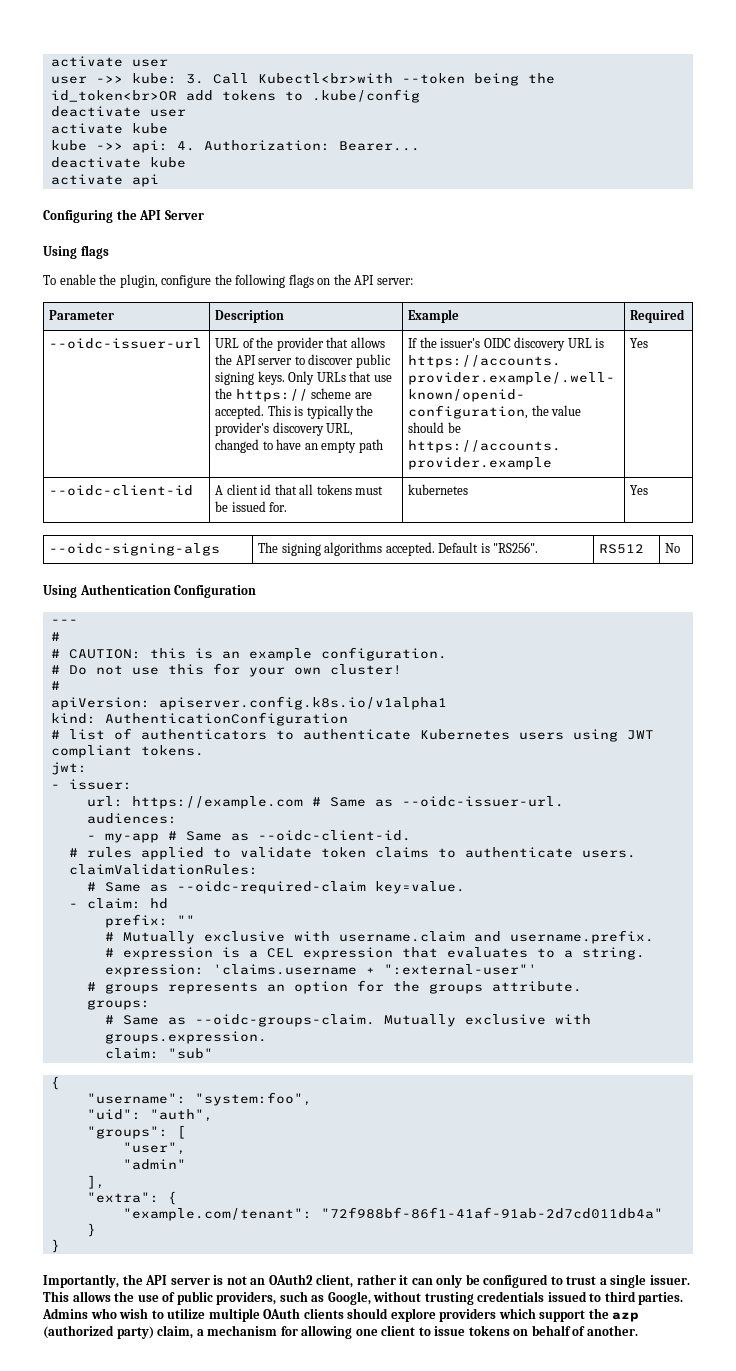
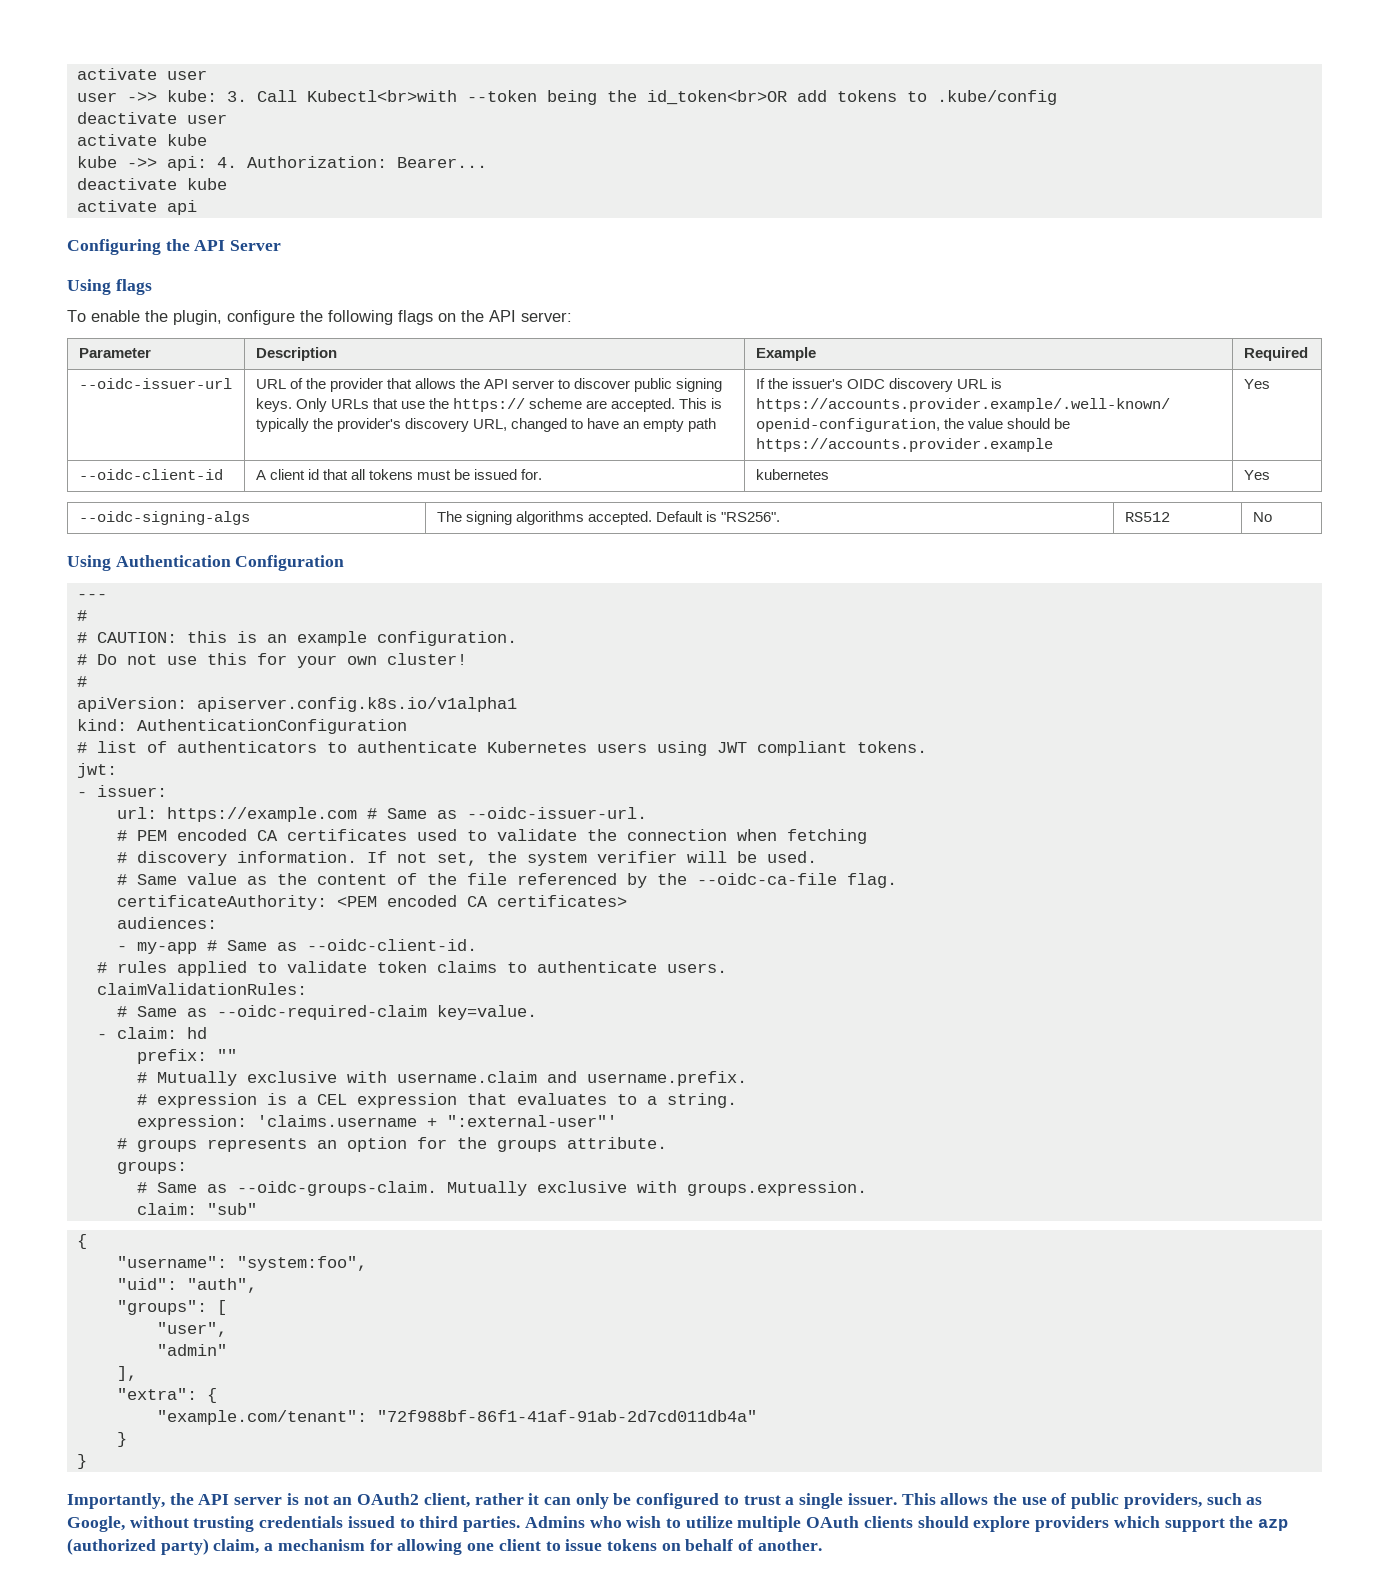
+ # PEM encoded CA certificates used to validate the connection when fetching
+ # discovery information. If not set, the system verifier will be used.
+ # Same value as the content of the file referenced by the --oidc-ca-file flag.
+ certificateAuthority: <PEM encoded CA certificates>

